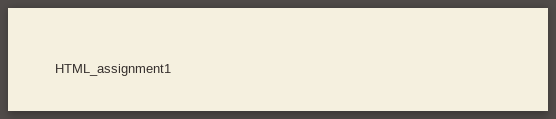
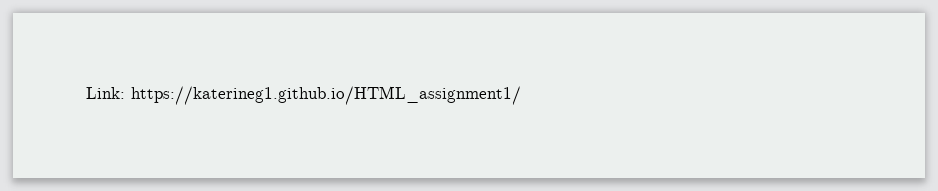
- HTML_assignment1
+ Link: https://katerineg1.github.io/HTML_assignment1/

